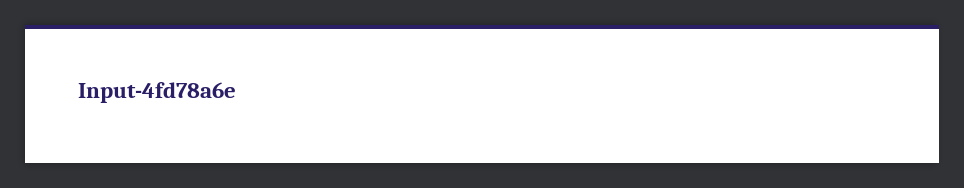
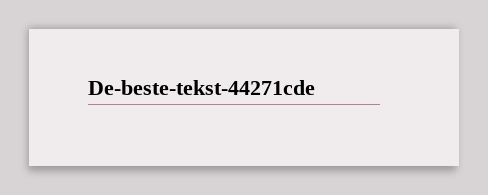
- Input-4fd78a6e
+ De-beste-tekst-44271cde

